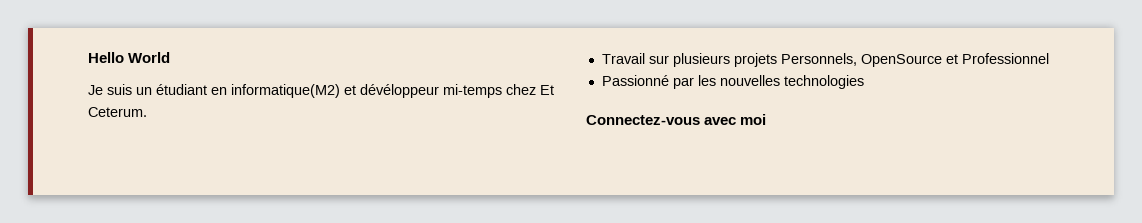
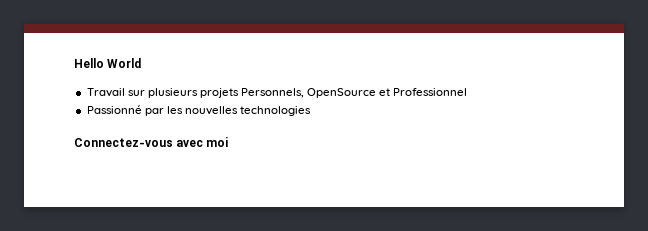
- Je suis un étudiant en informatique(M2) et dévéloppeur mi-temps chez Et Ceterum.

